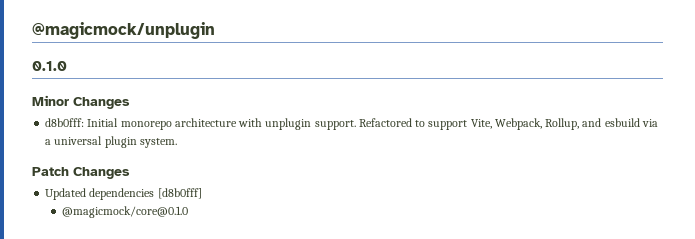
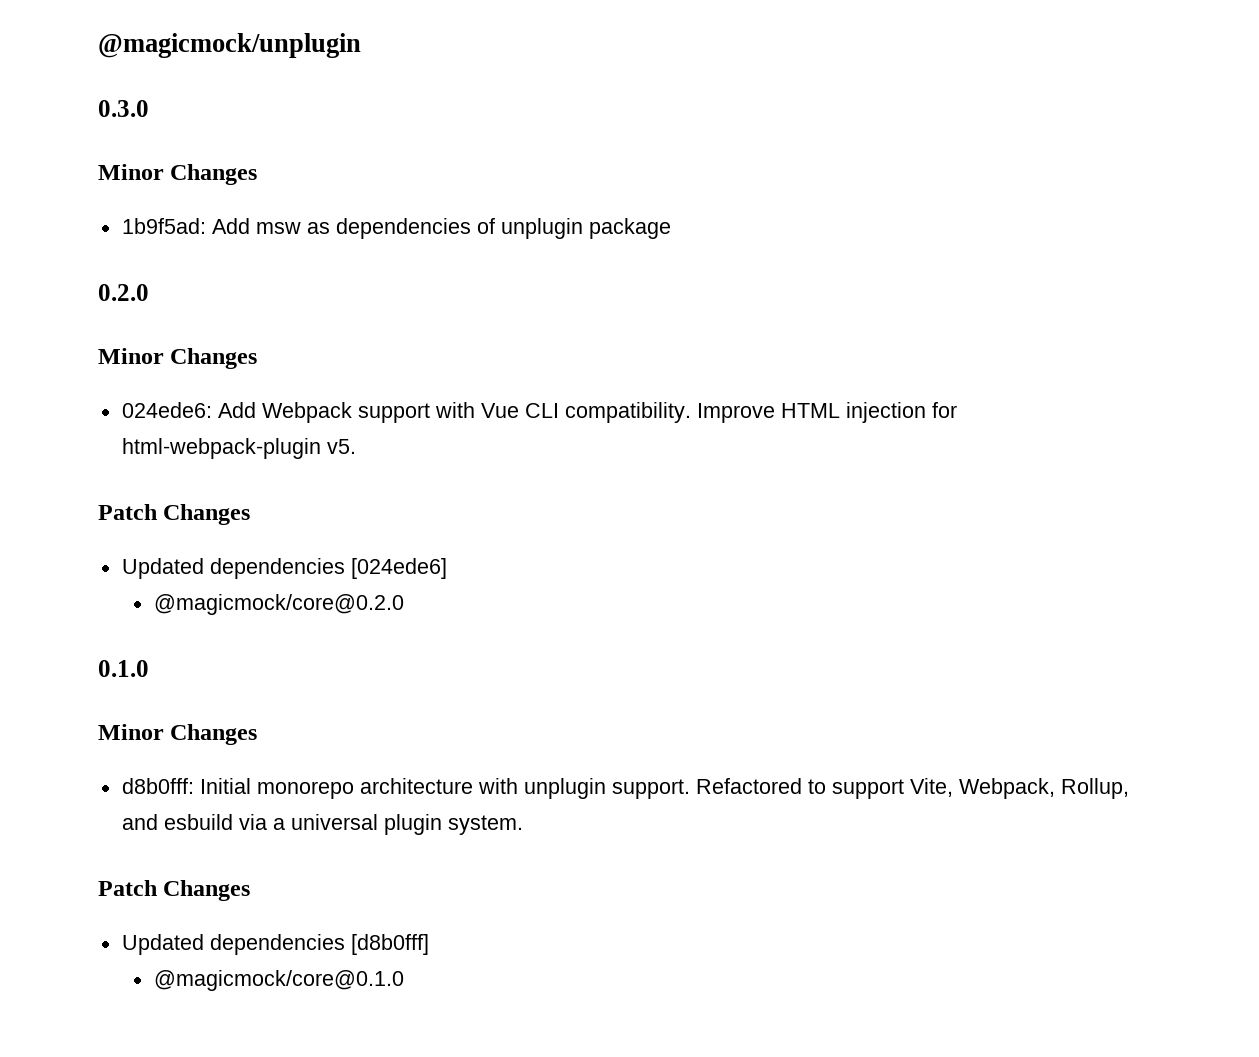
+ 0.3.0
+ Minor Changes
+ 1b9f5ad: Add msw as dependencies of unplugin package
+ 0.2.0
+ Minor Changes
+ 024ede6: Add Webpack support with Vue CLI compatibility. Improve HTML injection for html-webpack-plugin v5.
+ Patch Changes
+ Updated dependencies [024ede6]
+ @magicmock/core@0.2.0

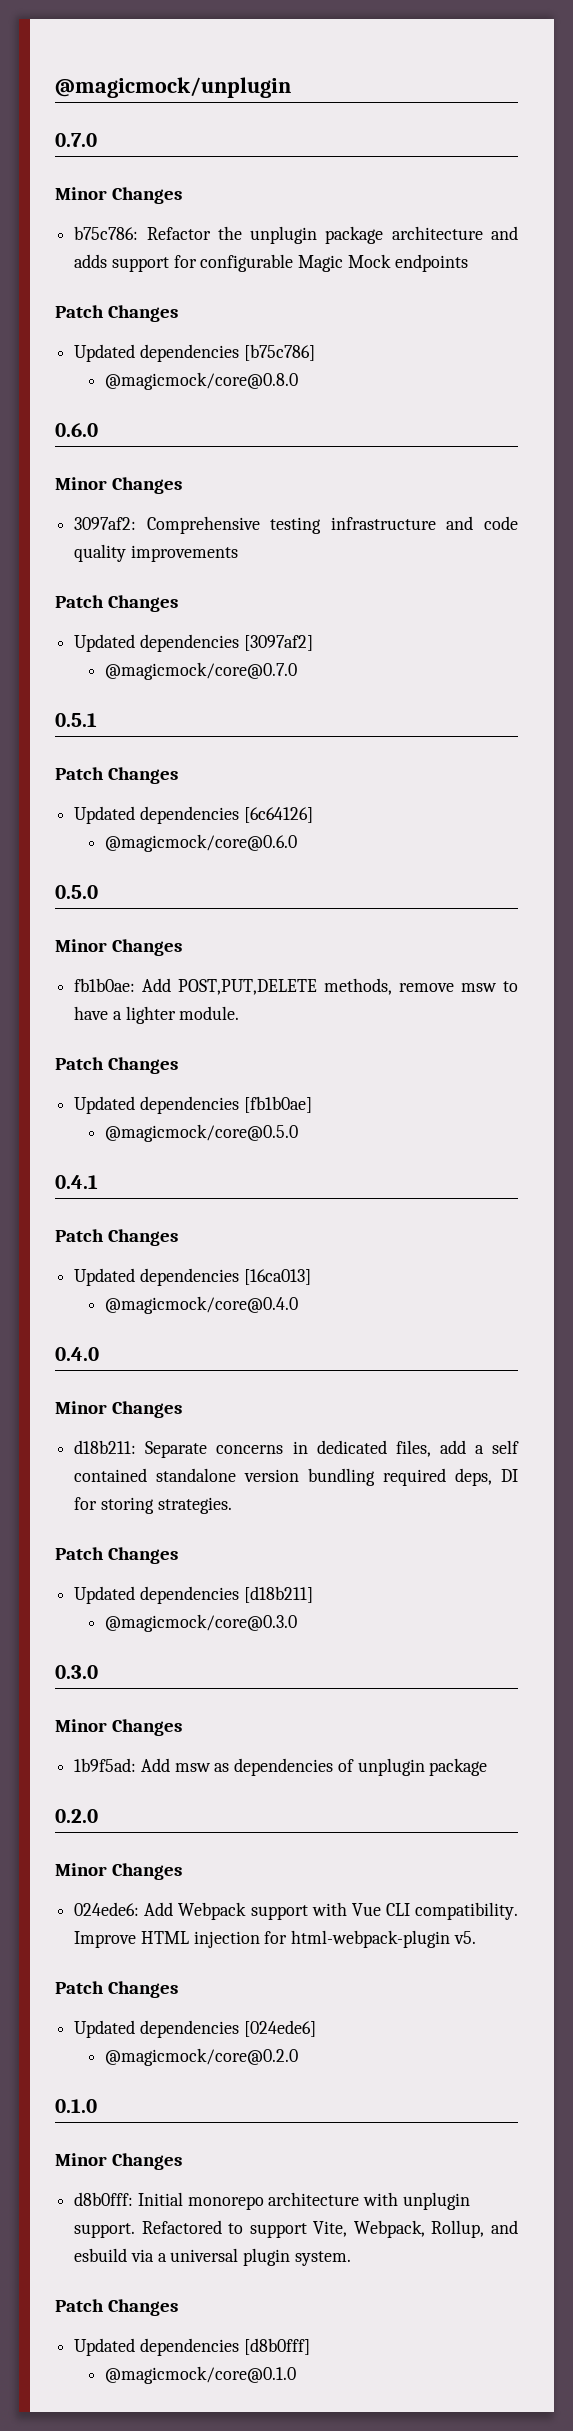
+ 0.7.0
+ Minor Changes
+ b75c786: Refactor the unplugin package architecture and adds support for configurable Magic Mock endpoints
+ Patch Changes
+ Updated dependencies [b75c786]
+ @magicmock/core@0.8.0
+ 0.6.0
+ Minor Changes
+ 3097af2: Comprehensive testing infrastructure and code quality improvements
+ Patch Changes
+ Updated dependencies [3097af2]
+ @magicmock/core@0.7.0
+ 0.5.1
+ Patch Changes
+ Updated dependencies [6c64126]
+ @magicmock/core@0.6.0
+ 0.5.0
+ Minor Changes
+ fb1b0ae: Add POST,PUT,DELETE methods, remove msw to have a lighter module.
+ Patch Changes
+ Updated dependencies [fb1b0ae]
+ @magicmock/core@0.5.0
+ 0.4.1
+ Patch Changes
+ Updated dependencies [16ca013]
+ @magicmock/core@0.4.0
+ 0.4.0
+ Minor Changes
+ d18b211: Separate concerns in dedicated files, add a self contained standalone version bundling required deps, DI for storing strategies.
+ Patch Changes
+ Updated dependencies [d18b211]
+ @magicmock/core@0.3.0

